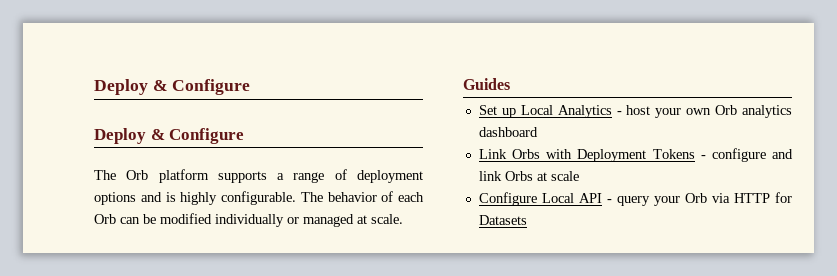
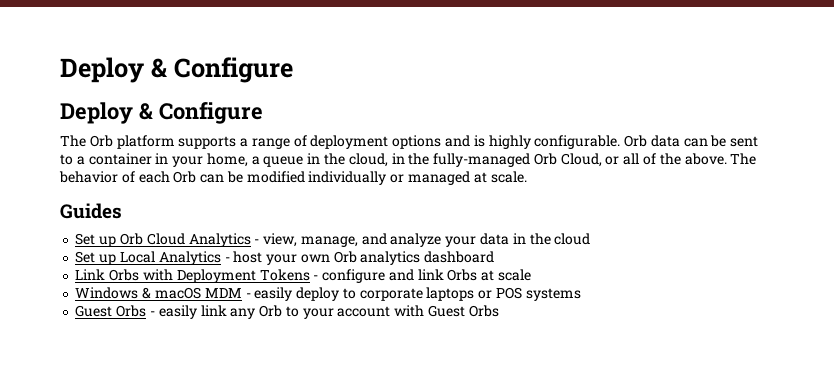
+ Orb data can be sent to a container in your home, a queue in the cloud, in the fully-managed Orb Cloud, or all of the above.
+ Set up Orb Cloud Analytics - view, manage, and analyze your data in the cloud
- Configure Local API - query your Orb via HTTP for Datasets
+ Windows & macOS MDM - easily deploy to corporate laptops or POS systems
+ Guest Orbs - easily link any Orb to your account with Guest Orbs

